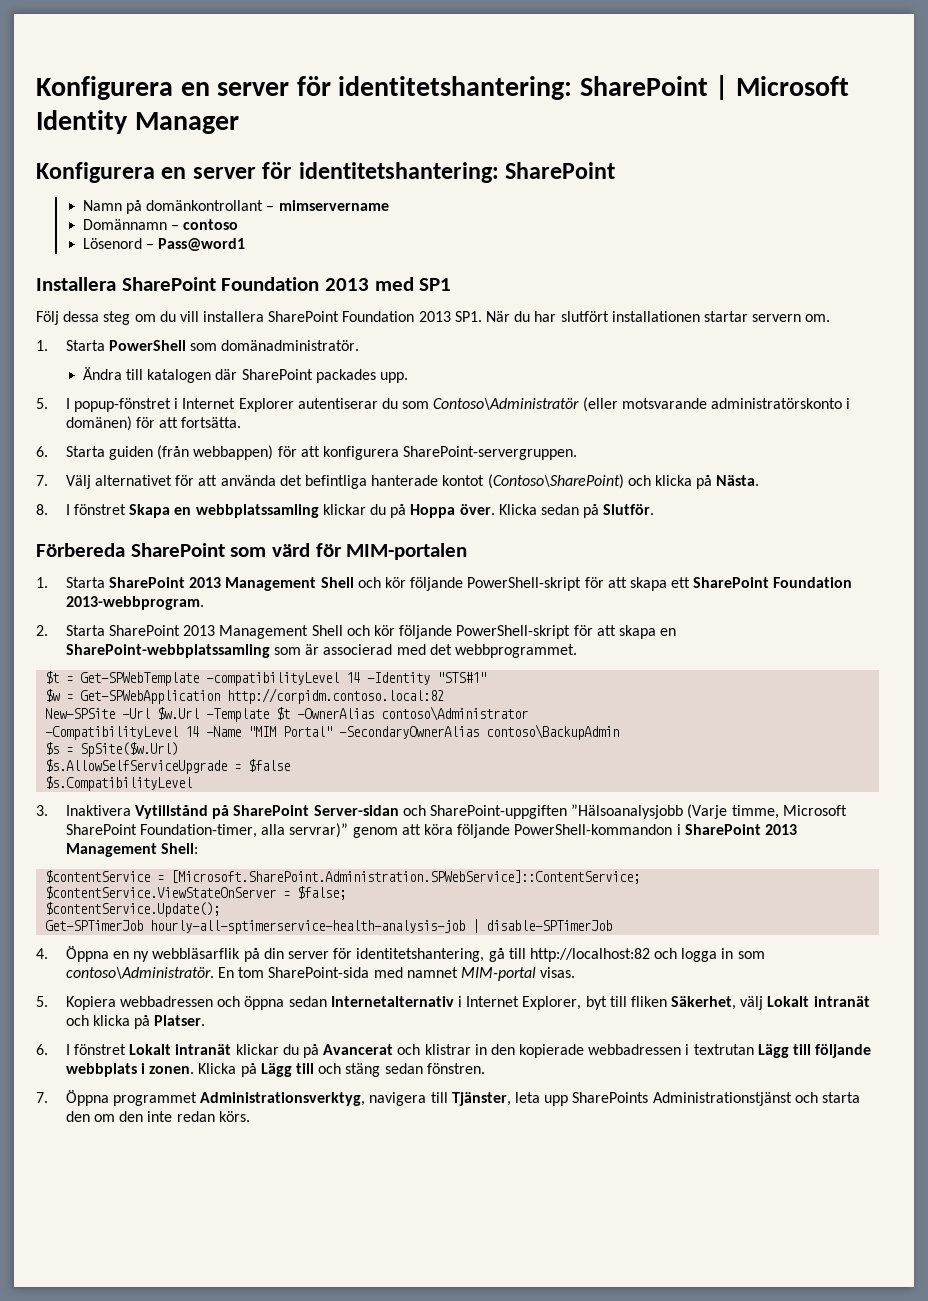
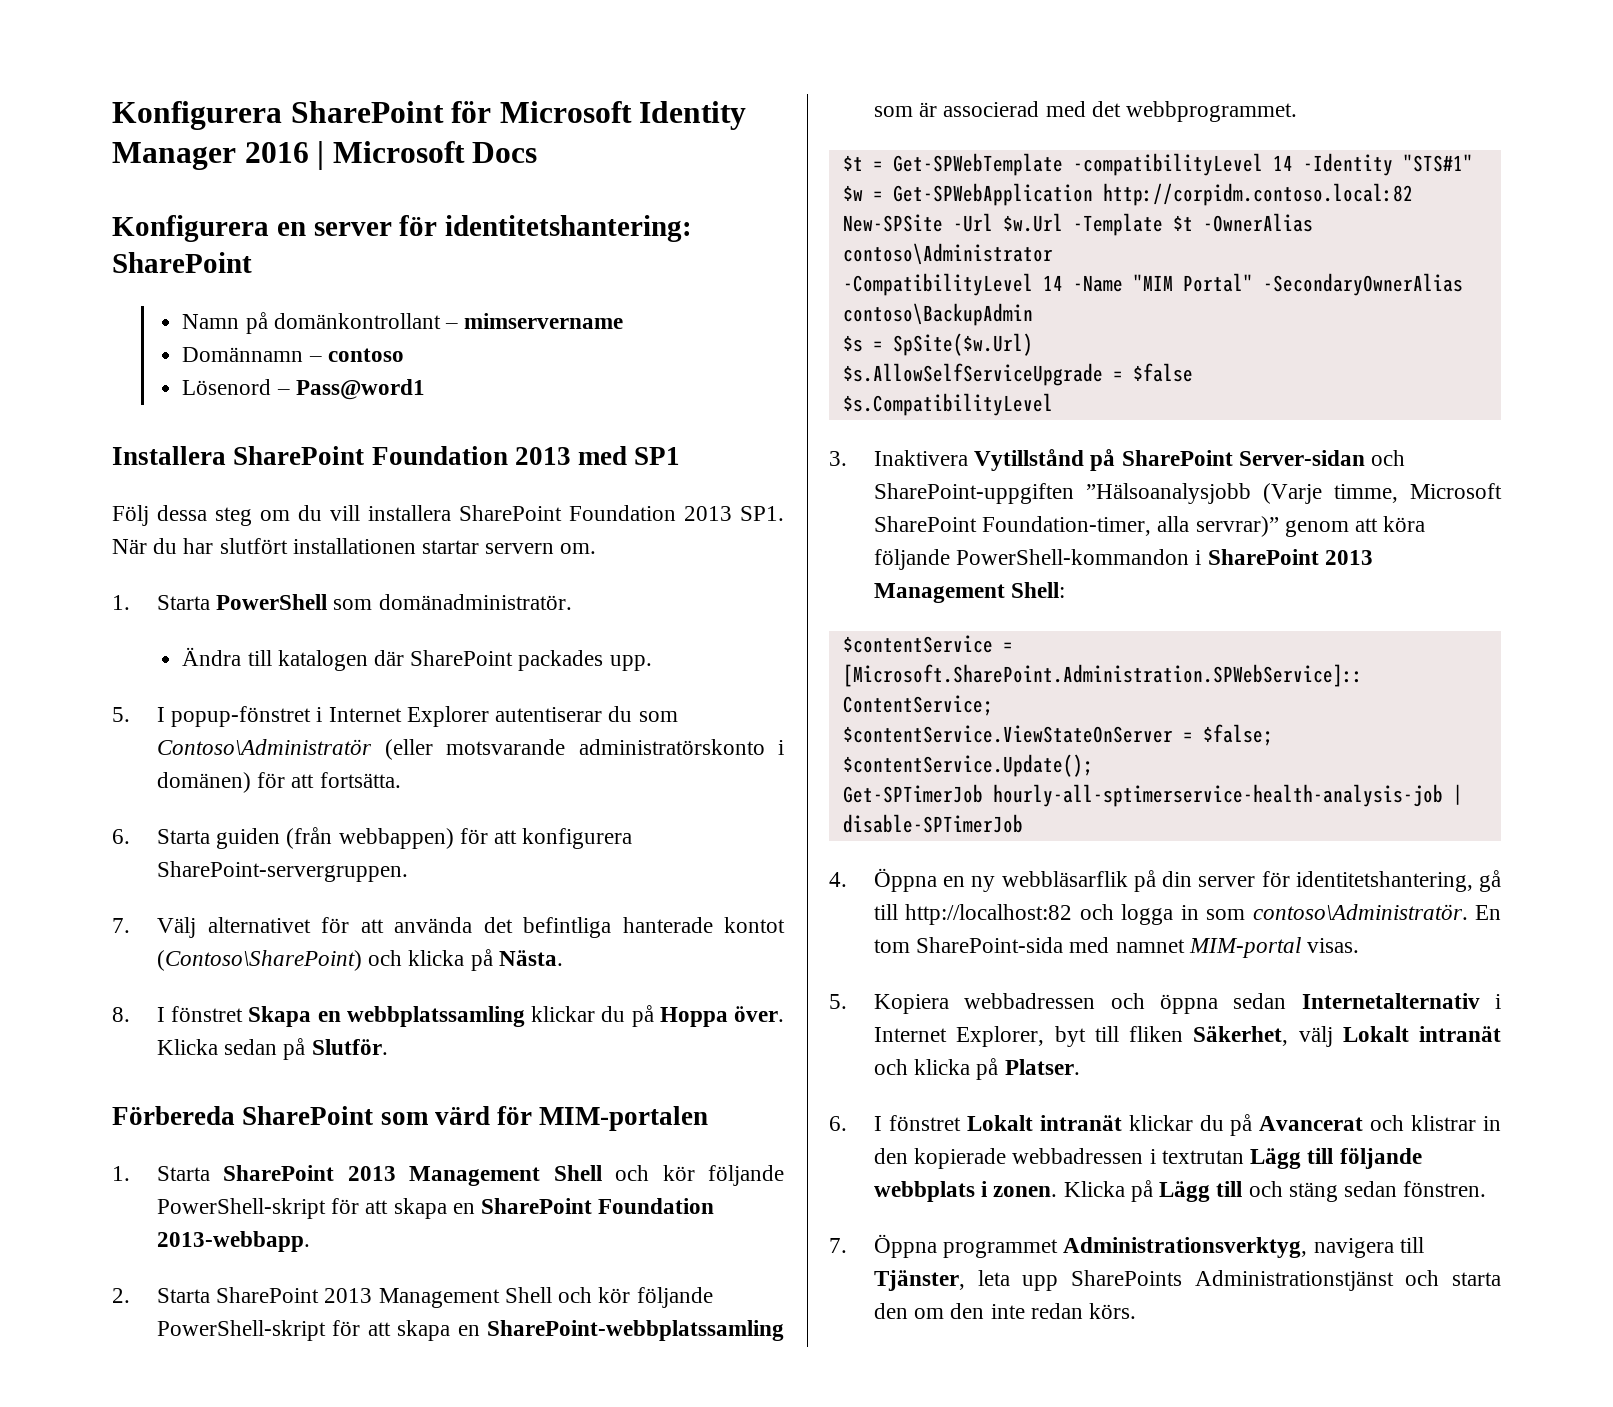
- Konfigurera en server för identitetshantering: SharePoint | Microsoft Identity Manager
+ Konfigurera SharePoint för Microsoft Identity Manager 2016 | Microsoft Docs
- 1. Starta SharePoint 2013 Management Shell och kör följande PowerShell-skript för att skapa ett SharePoint Foundation 2013-webbprogram.
+ 1. Starta SharePoint 2013 Management Shell och kör följande PowerShell-skript för att skapa en SharePoint Foundation 2013-webbapp.

